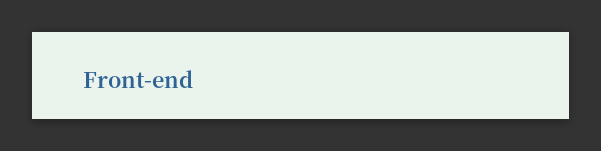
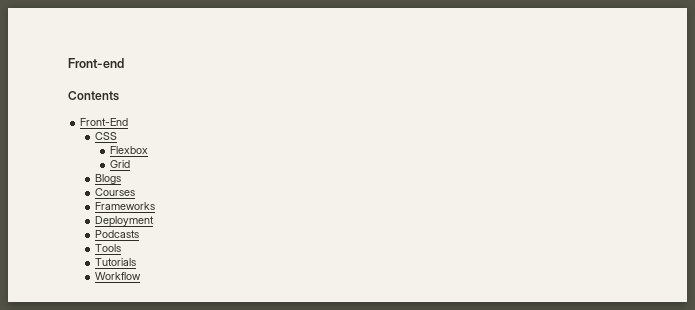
+ Contents
+ Front-End
+ CSS
+ Flexbox
+ Grid
+ Blogs
+ Courses
+ Frameworks
+ Deployment
+ Podcasts
+ Tools
+ Tutorials
+ Workflow

